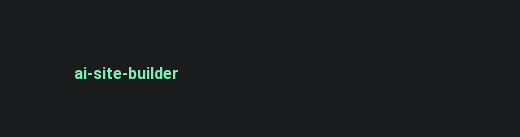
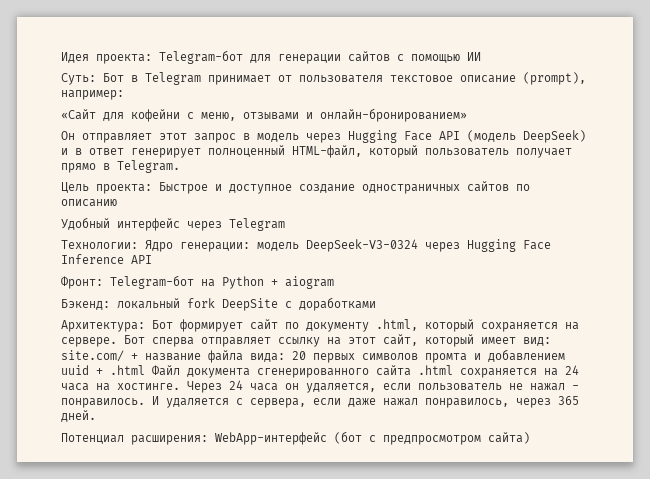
- ai-site-builder
+ Идея проекта: Telegram-бот для генерации сайтов с помощью ИИ
+ Суть: Бот в Telegram принимает от пользователя текстовое описание (prompt), например:
+ «Сайт для кофейни с меню, отзывами и онлайн-бронированием»
+ Он отправляет этот запрос в модель через Hugging Face API (модель DeepSeek) и в ответ генерирует полноценный HTML-файл, который пользователь получает прямо в Telegram.
+ Цель проекта: Быстрое и доступное создание одностраничных сайтов по описанию
+ Удобный интерфейс через Telegram
+ Технологии: Ядро генерации: модель DeepSeek-V3-0324 через Hugging Face Inference API
+ Фронт: Telegram-бот на Python + aiogram
+ Бэкенд: локальный fork DeepSite с доработками
+ Архитектура: Бот формирует сайт по документу .html, который сохраняется на сервере. Бот сперва отправляет ссылку на этот сайт, который имеет вид: site.com/ + название файла вида: 20 первых символов промта и добавлением uuid + .html Файл документа сгенерированного сайта .html сохраняется на 24 часа на хостинге. Через 24 часа он удаляется, если пользователь не нажал - понравилось. И удаляется с сервера, если даже нажал понравилось, через 365 дней.
+ Потенциал расширения: WebApp-интерфейс (бот с предпросмотром сайта)

